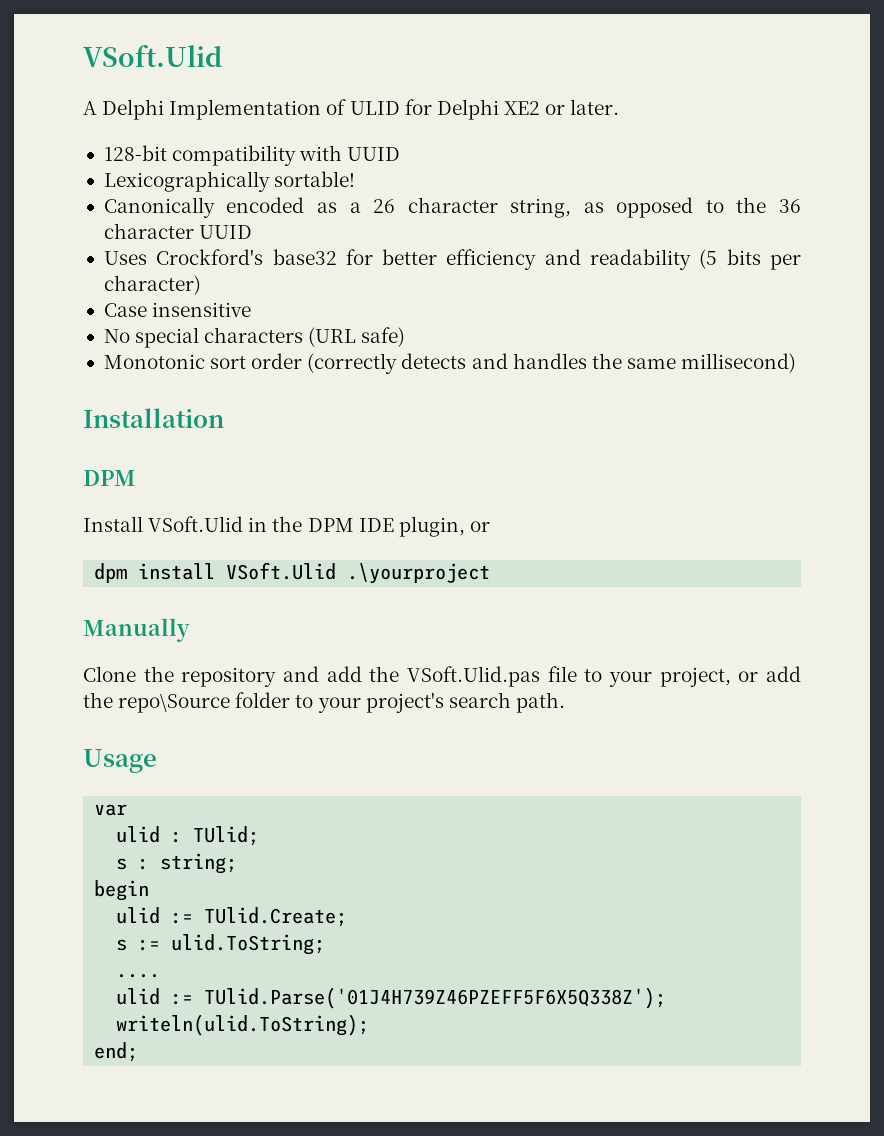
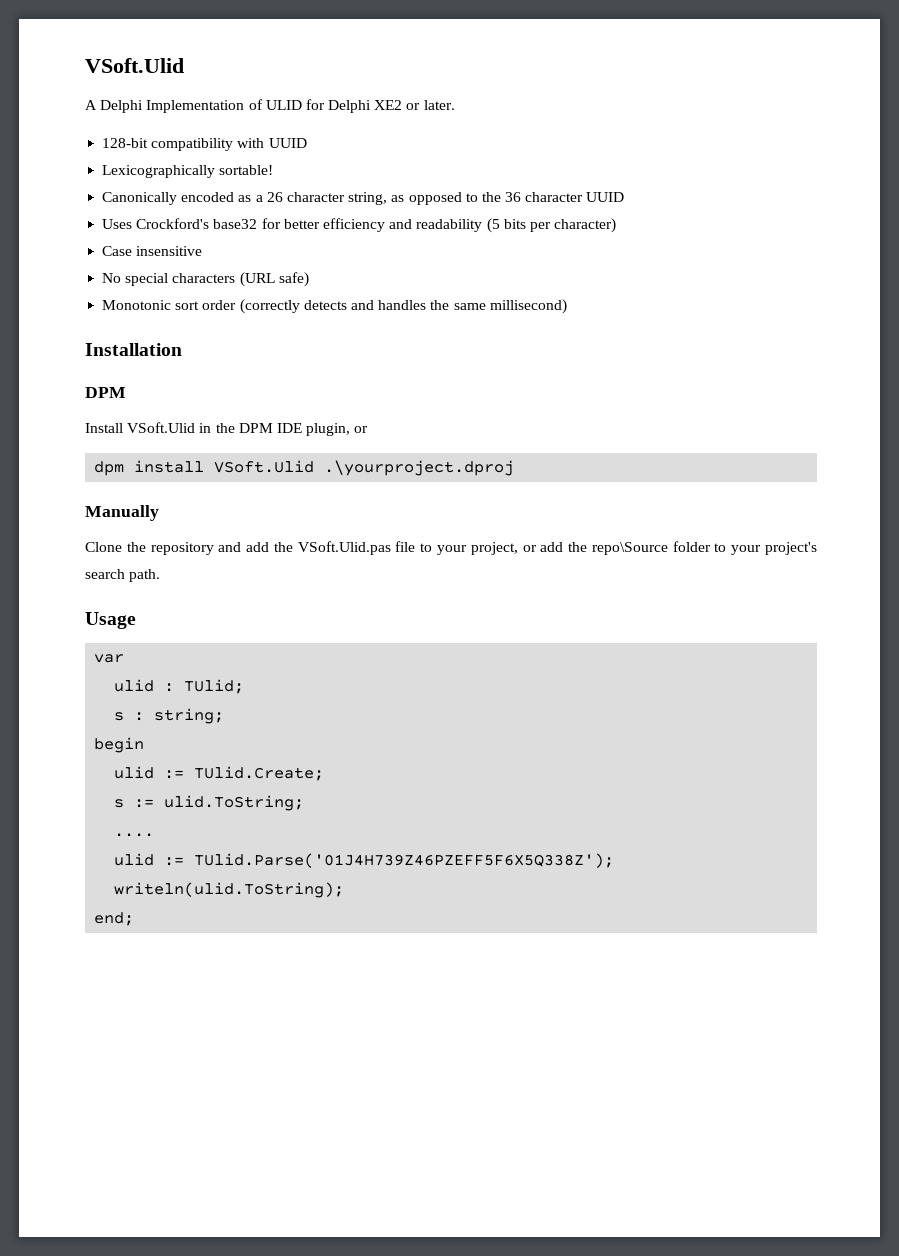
- dpm install VSoft.Ulid .\yourproject
+ dpm install VSoft.Ulid .\yourproject.dproj

